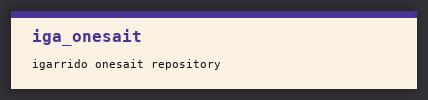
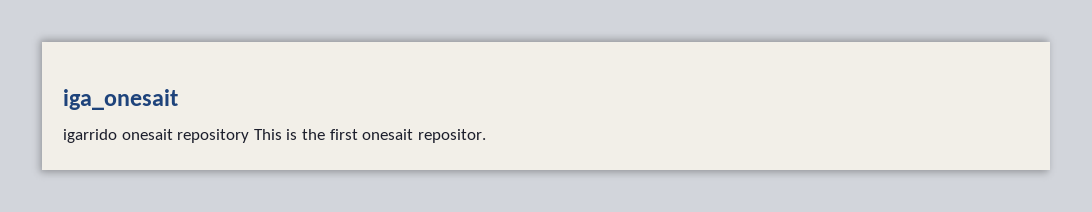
- igarrido onesait repository
+ igarrido onesait repository This is the first onesait repositor.

